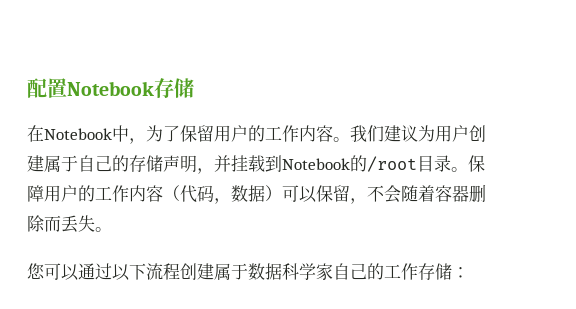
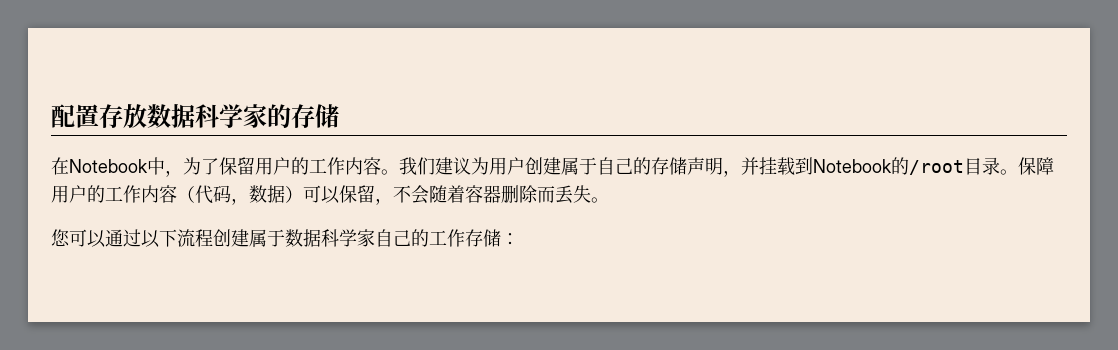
- 配置Notebook存储
+ 配置存放数据科学家的存储

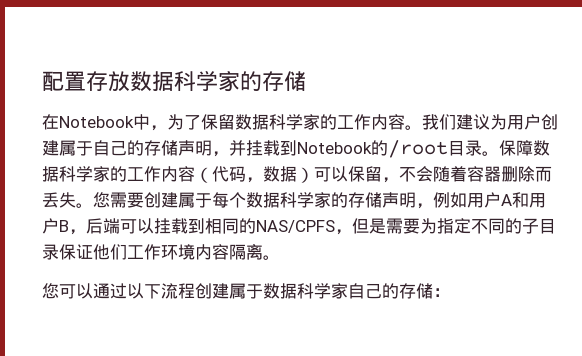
- 在Notebook中，为了保留用户的工作内容。
+ 在Notebook中，为了保留数据科学家的工作内容。
- 保障用户的工作内容（代码，数据）可以保留，不会随着容器删除而丢失。
+ 保障数据科学家的工作内容（代码，数据）可以保留，不会随着容器删除而丢失。您需要创建属于每个数据科学家的存储声明，例如用户A和用户B，后端可以挂载到相同的NAS/CPFS，但是需要为指定不同的子目录保证他们工作环境内容隔离。
- 您可以通过以下流程创建属于数据科学家自己的工作存储：
+ 您可以通过以下流程创建属于数据科学家自己的存储：

